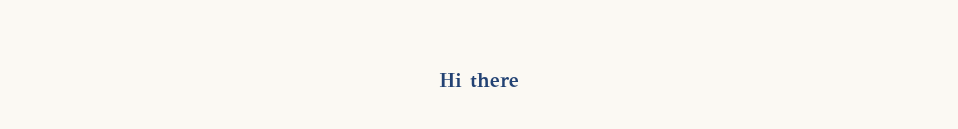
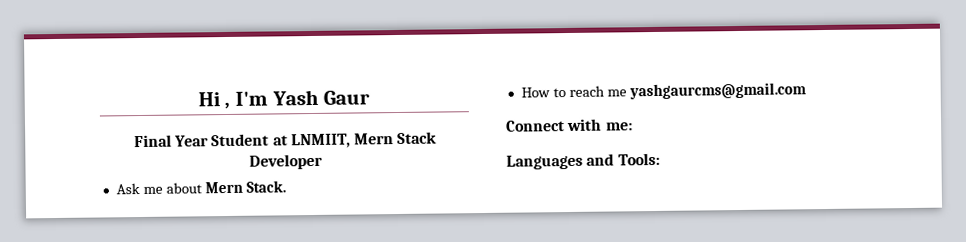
- Hi there
+ Hi , I'm Yash Gaur
+ Final Year Student at LNMIIT, Mern Stack Developer
+ Ask me about Mern Stack.
+ How to reach me yashgaurcms@gmail.com
+ Connect with me:
+ Languages and Tools:

